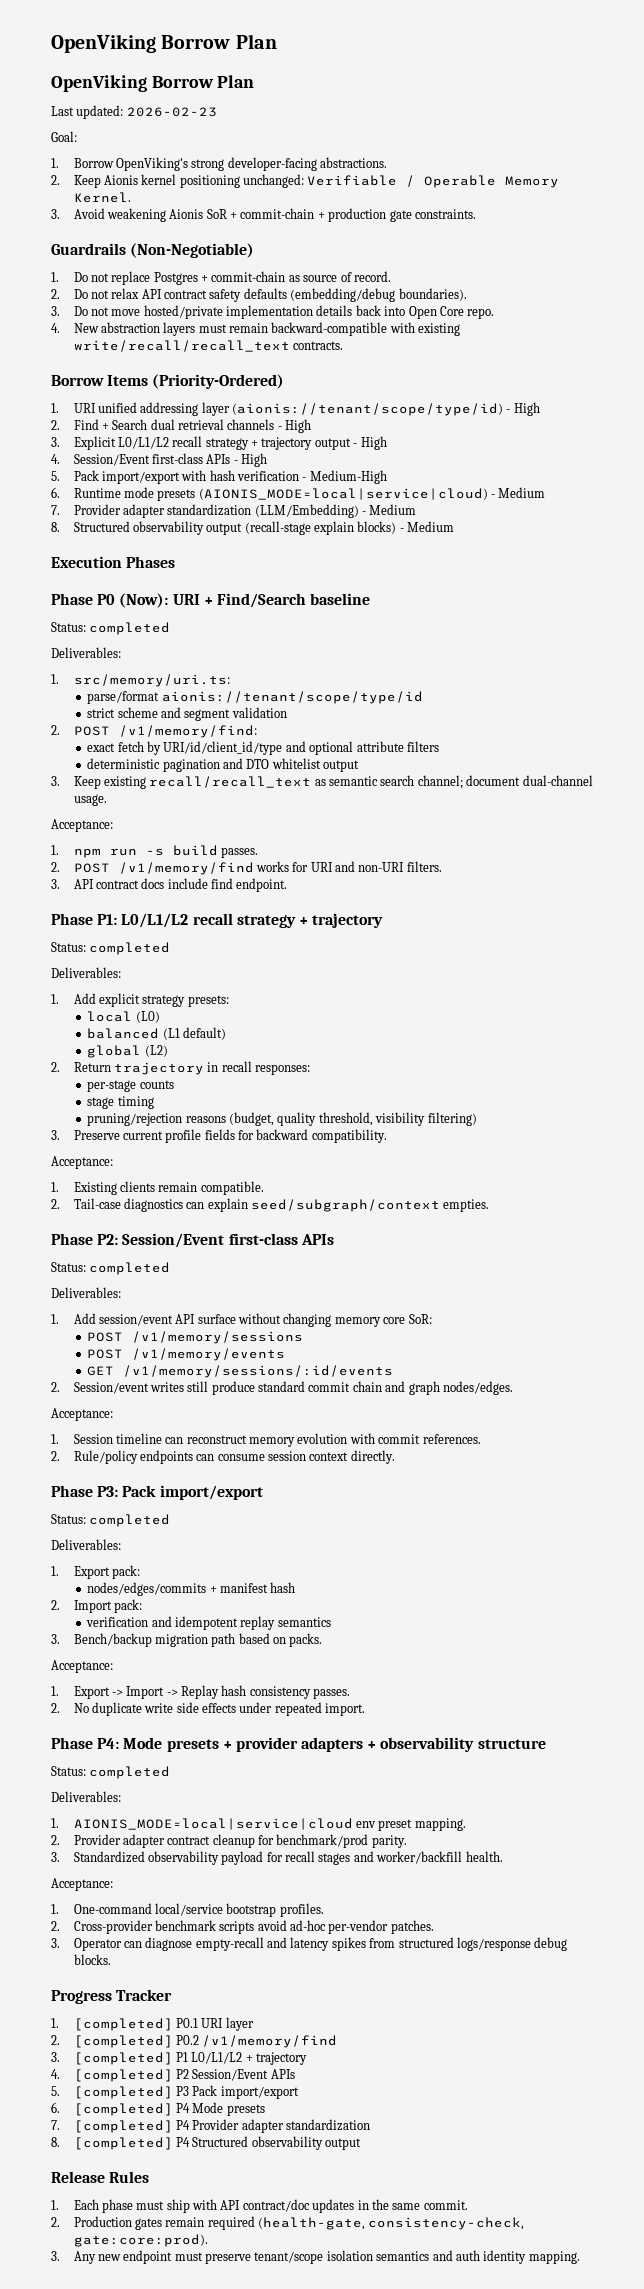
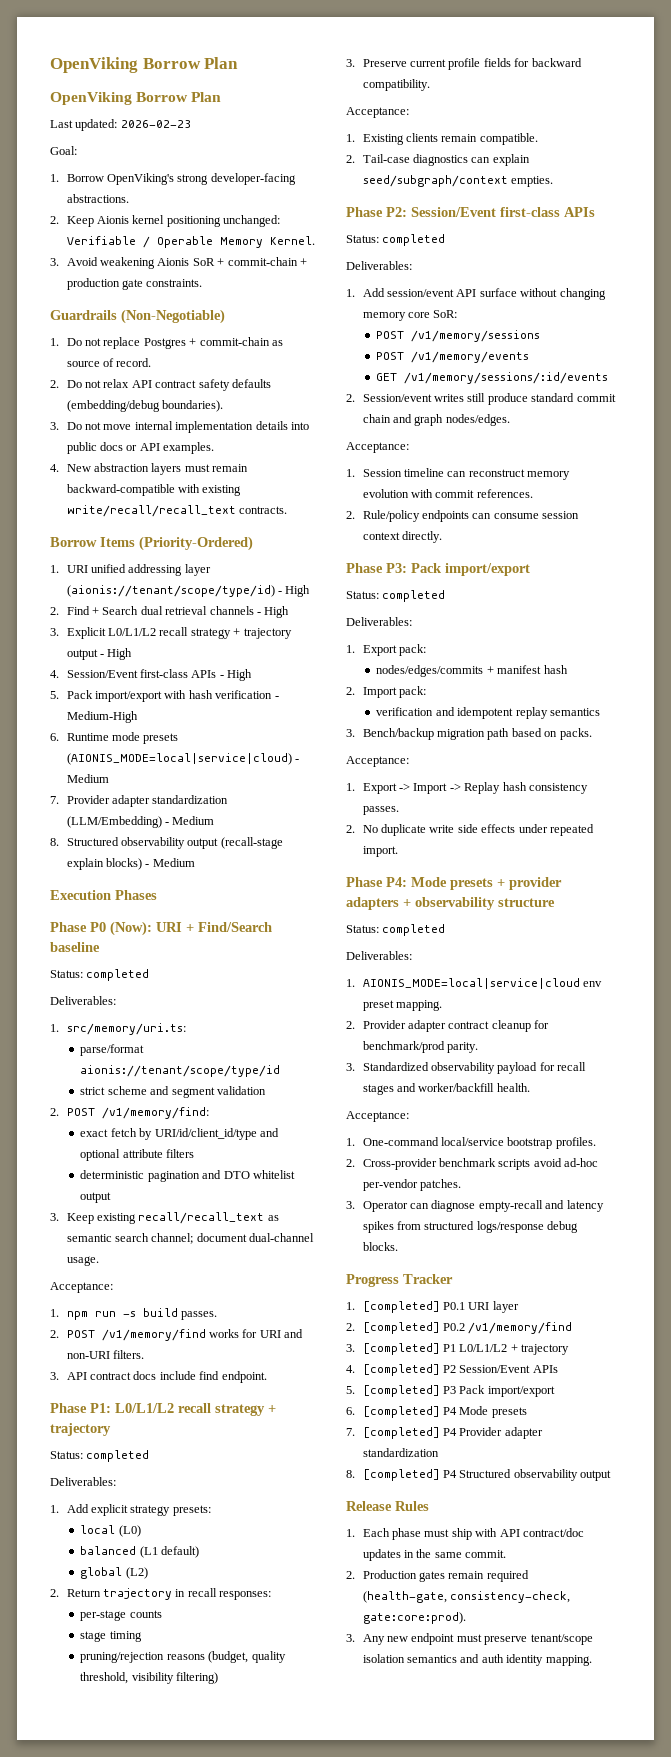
- 3. Do not move hosted/private implementation details back into Open Core repo.
+ 3. Do not move internal implementation details into public docs or API examples.

